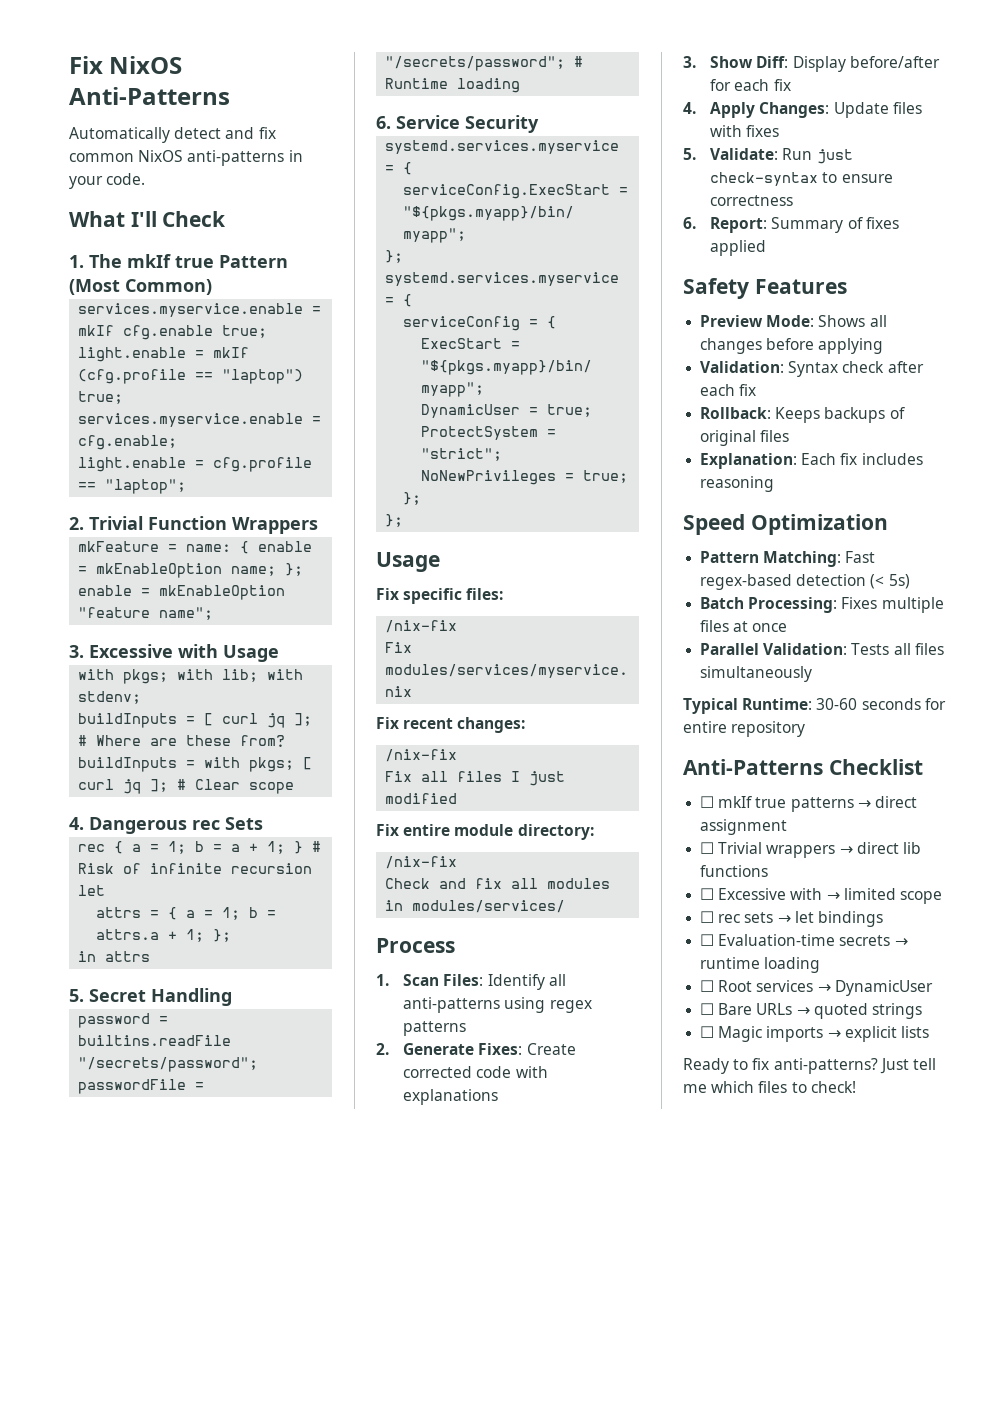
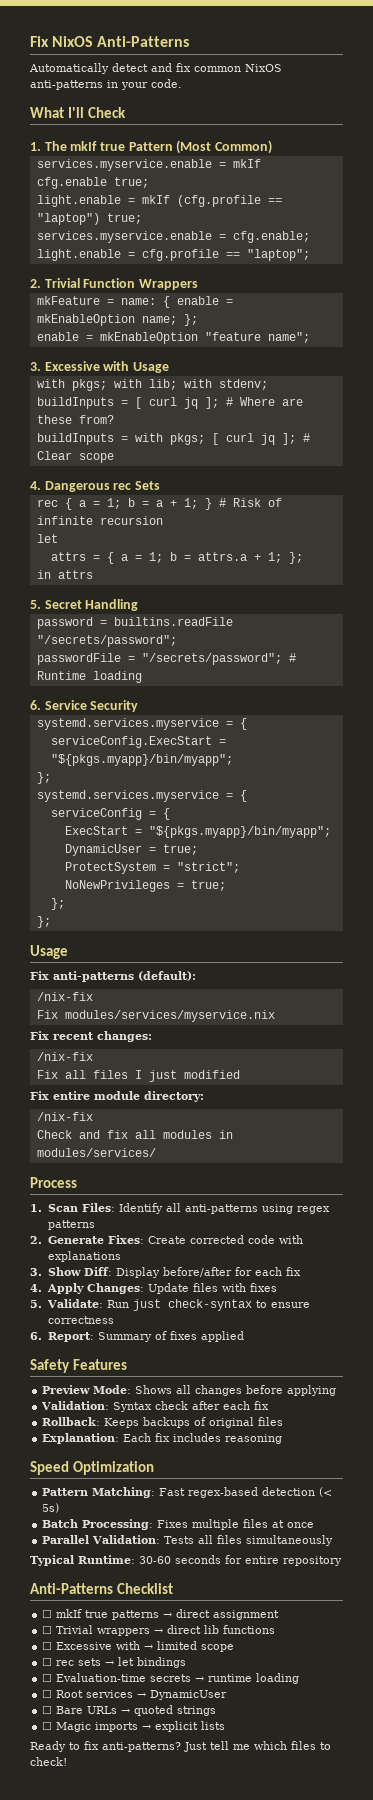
- Fix specific files:
+ Fix anti-patterns (default):

